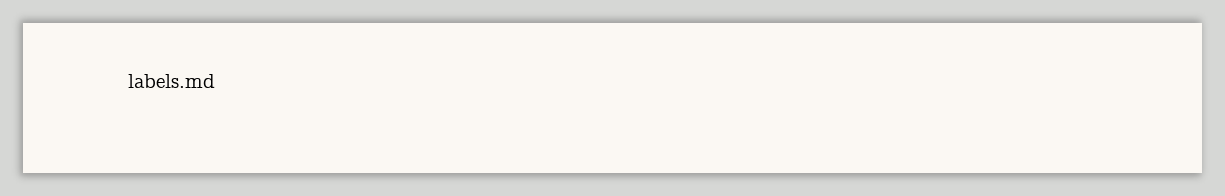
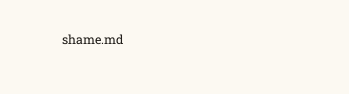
- labels.md
+ shame.md

